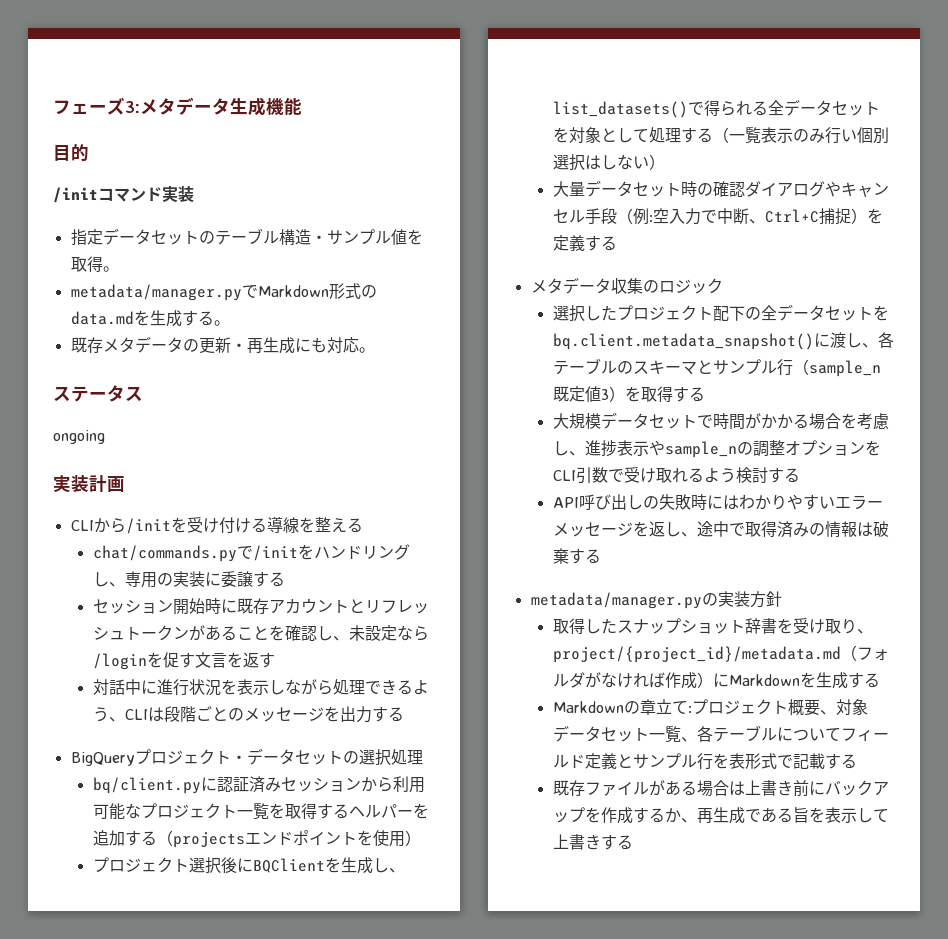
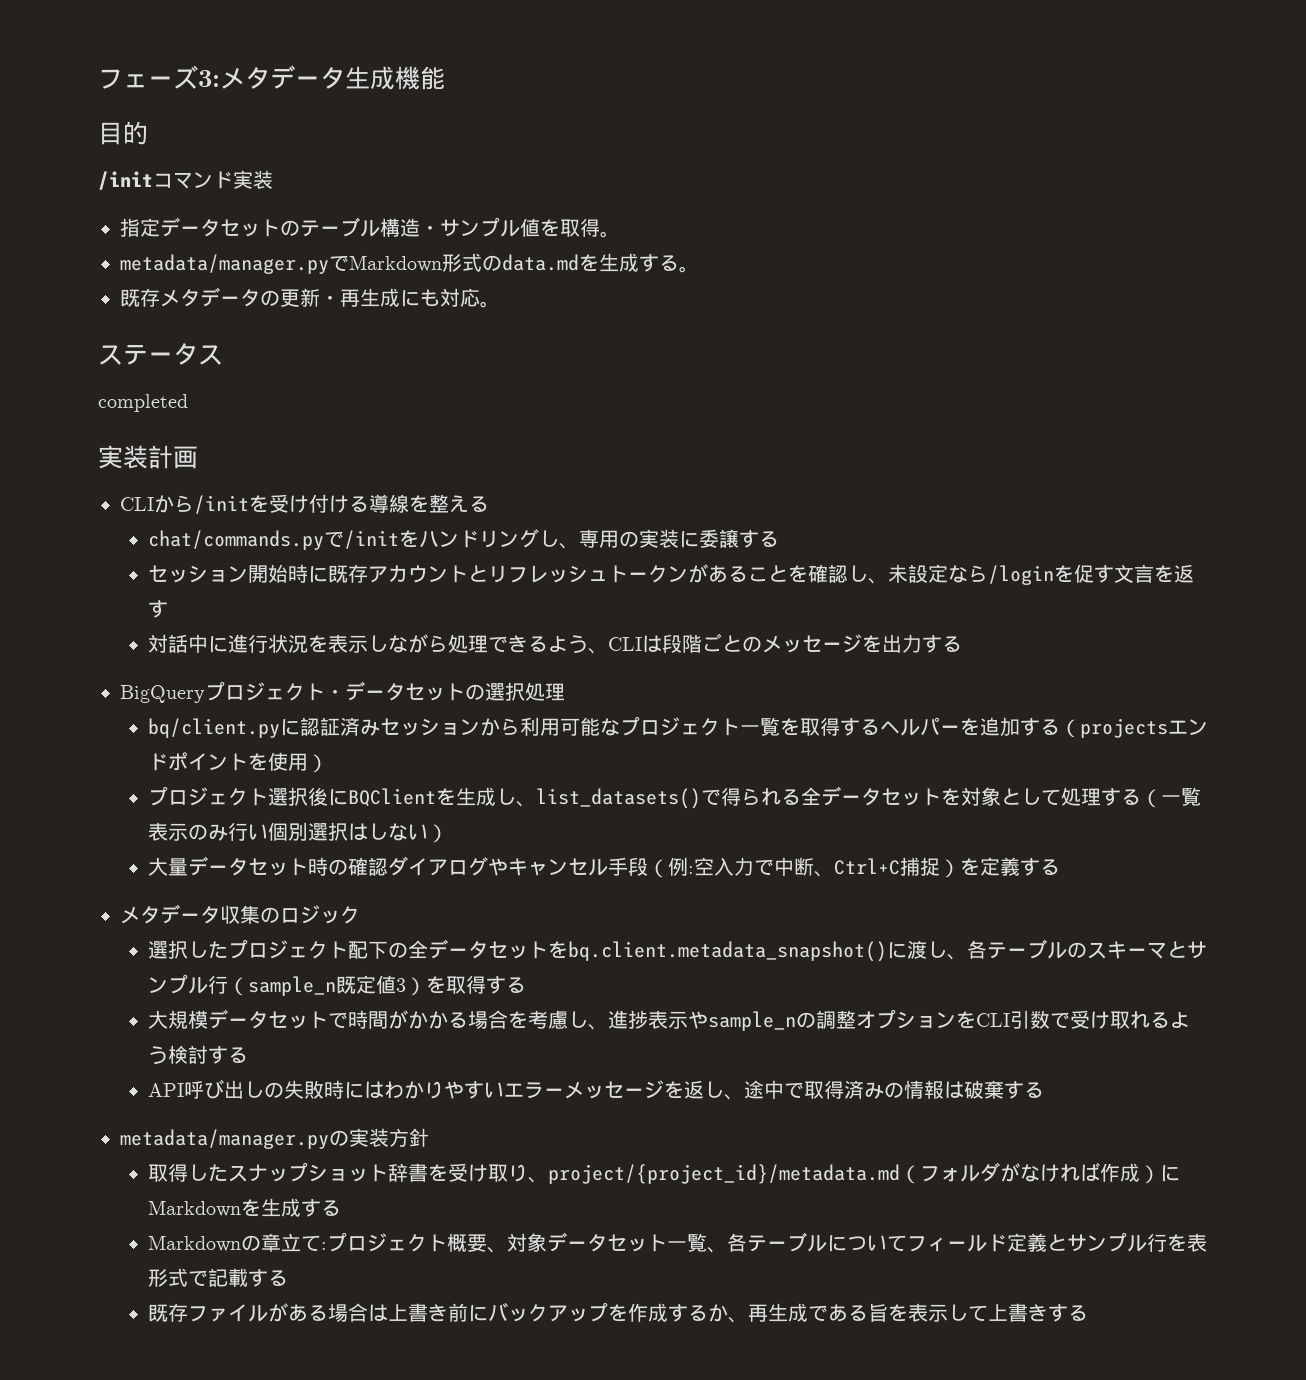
- ongoing
+ completed

